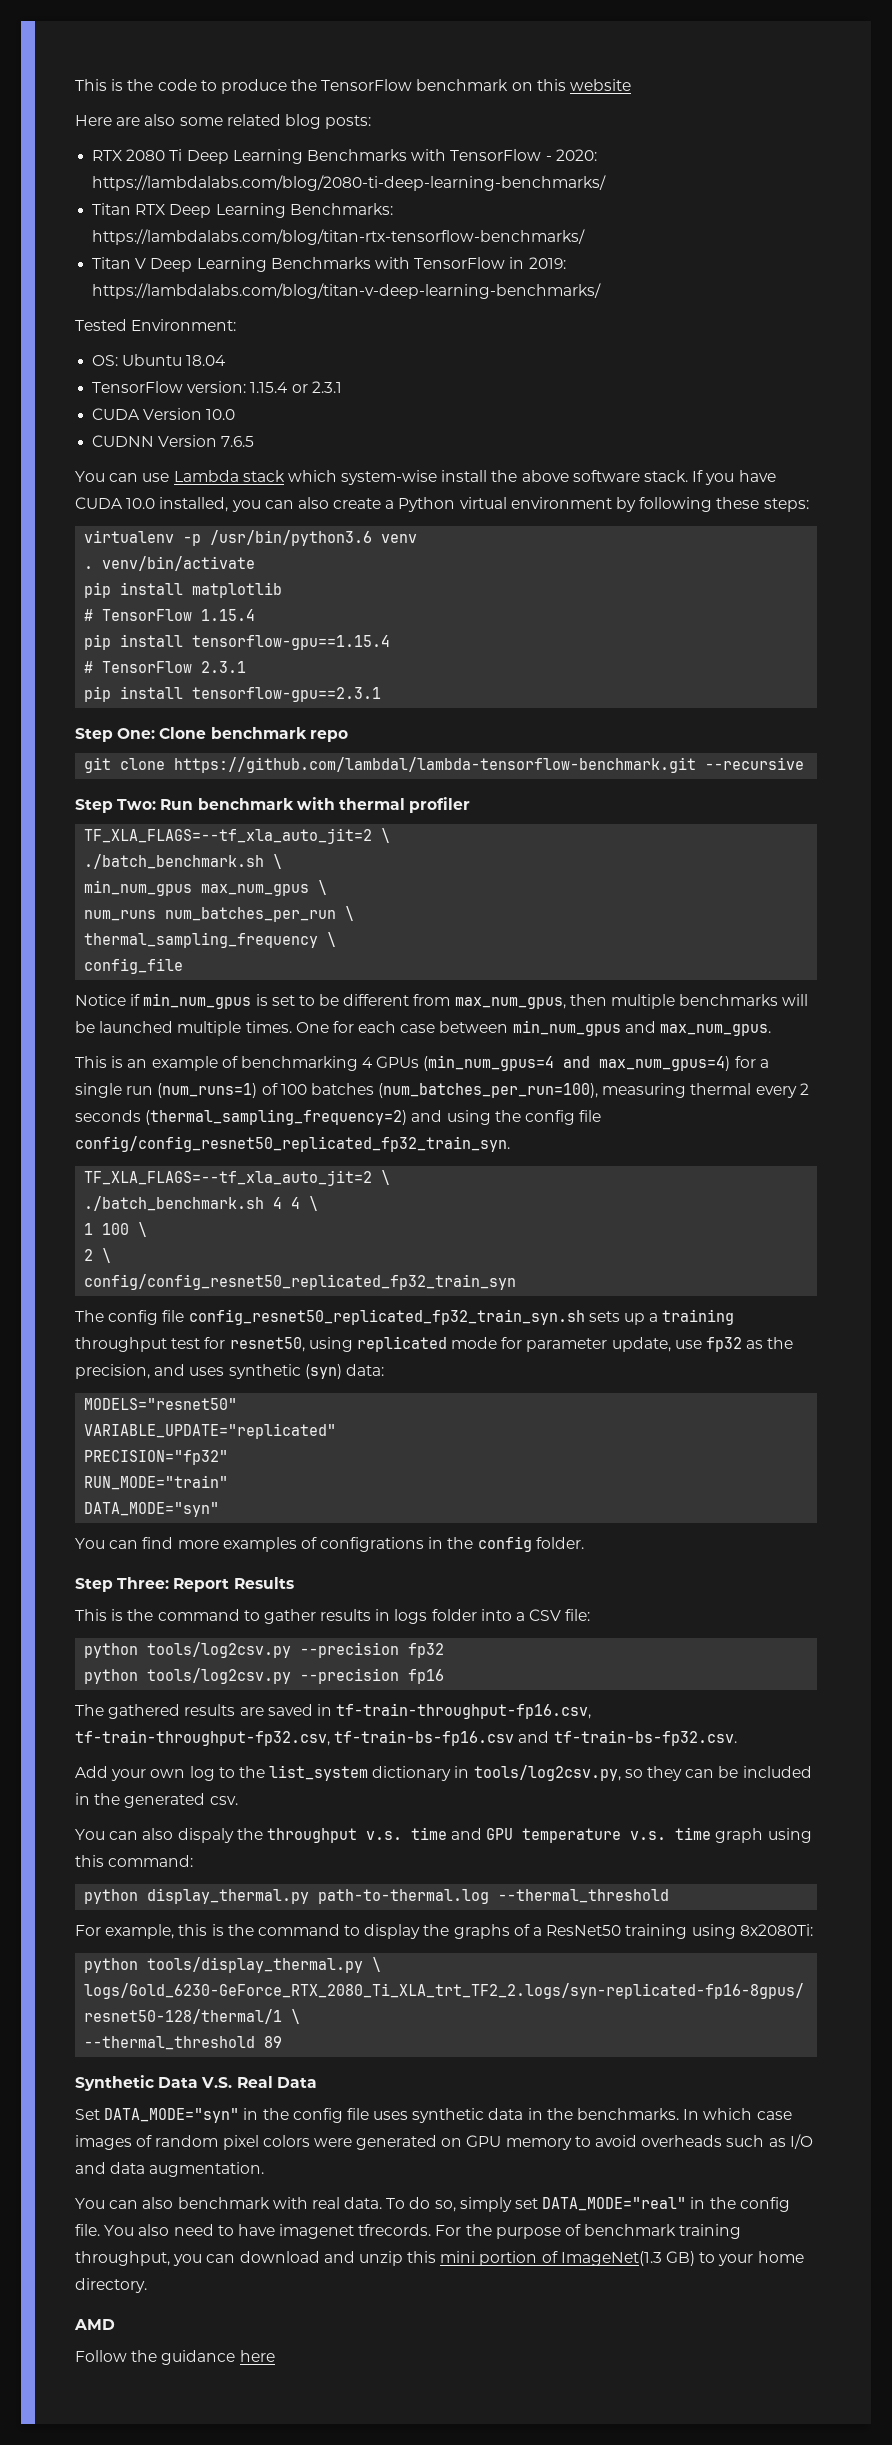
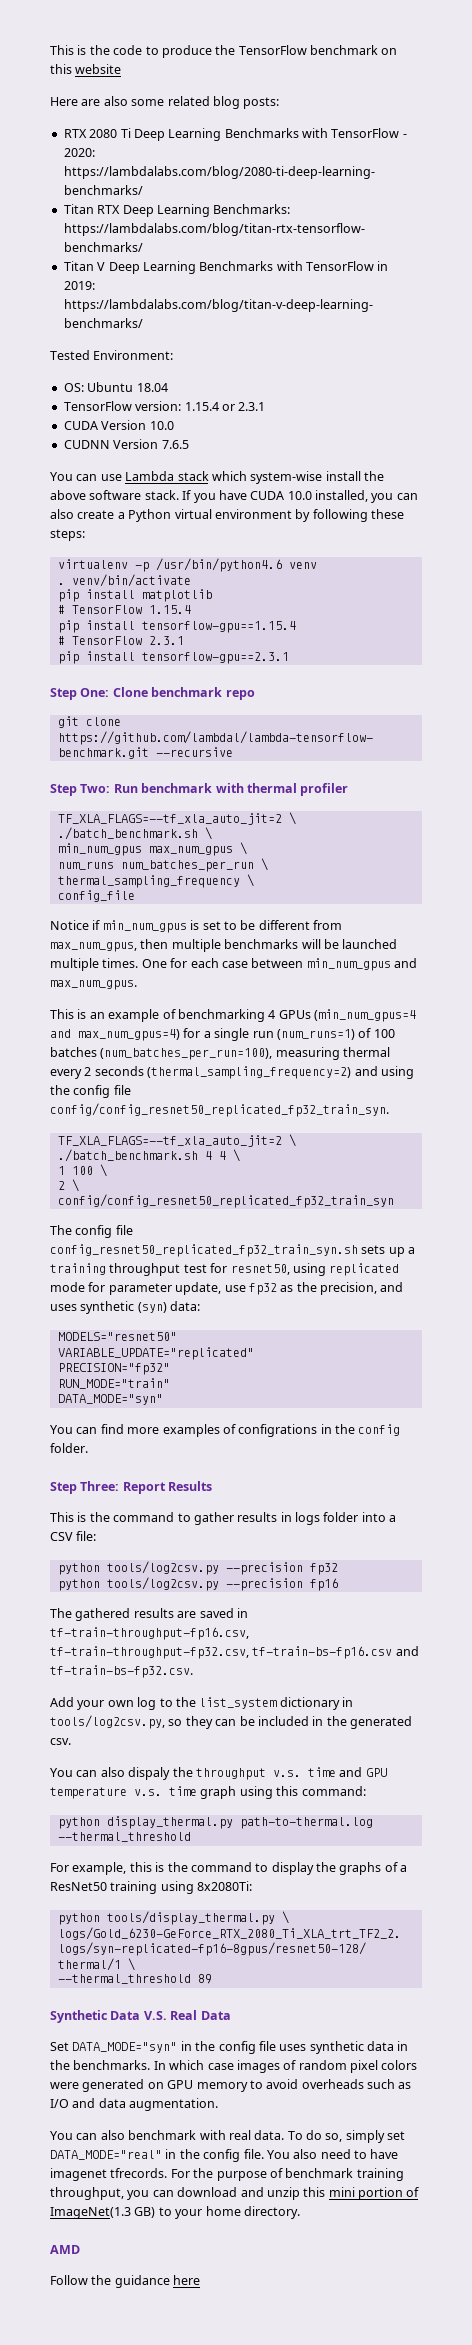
- virtualenv -p /usr/bin/python3.6 venv
+ virtualenv -p /usr/bin/python4.6 venv

